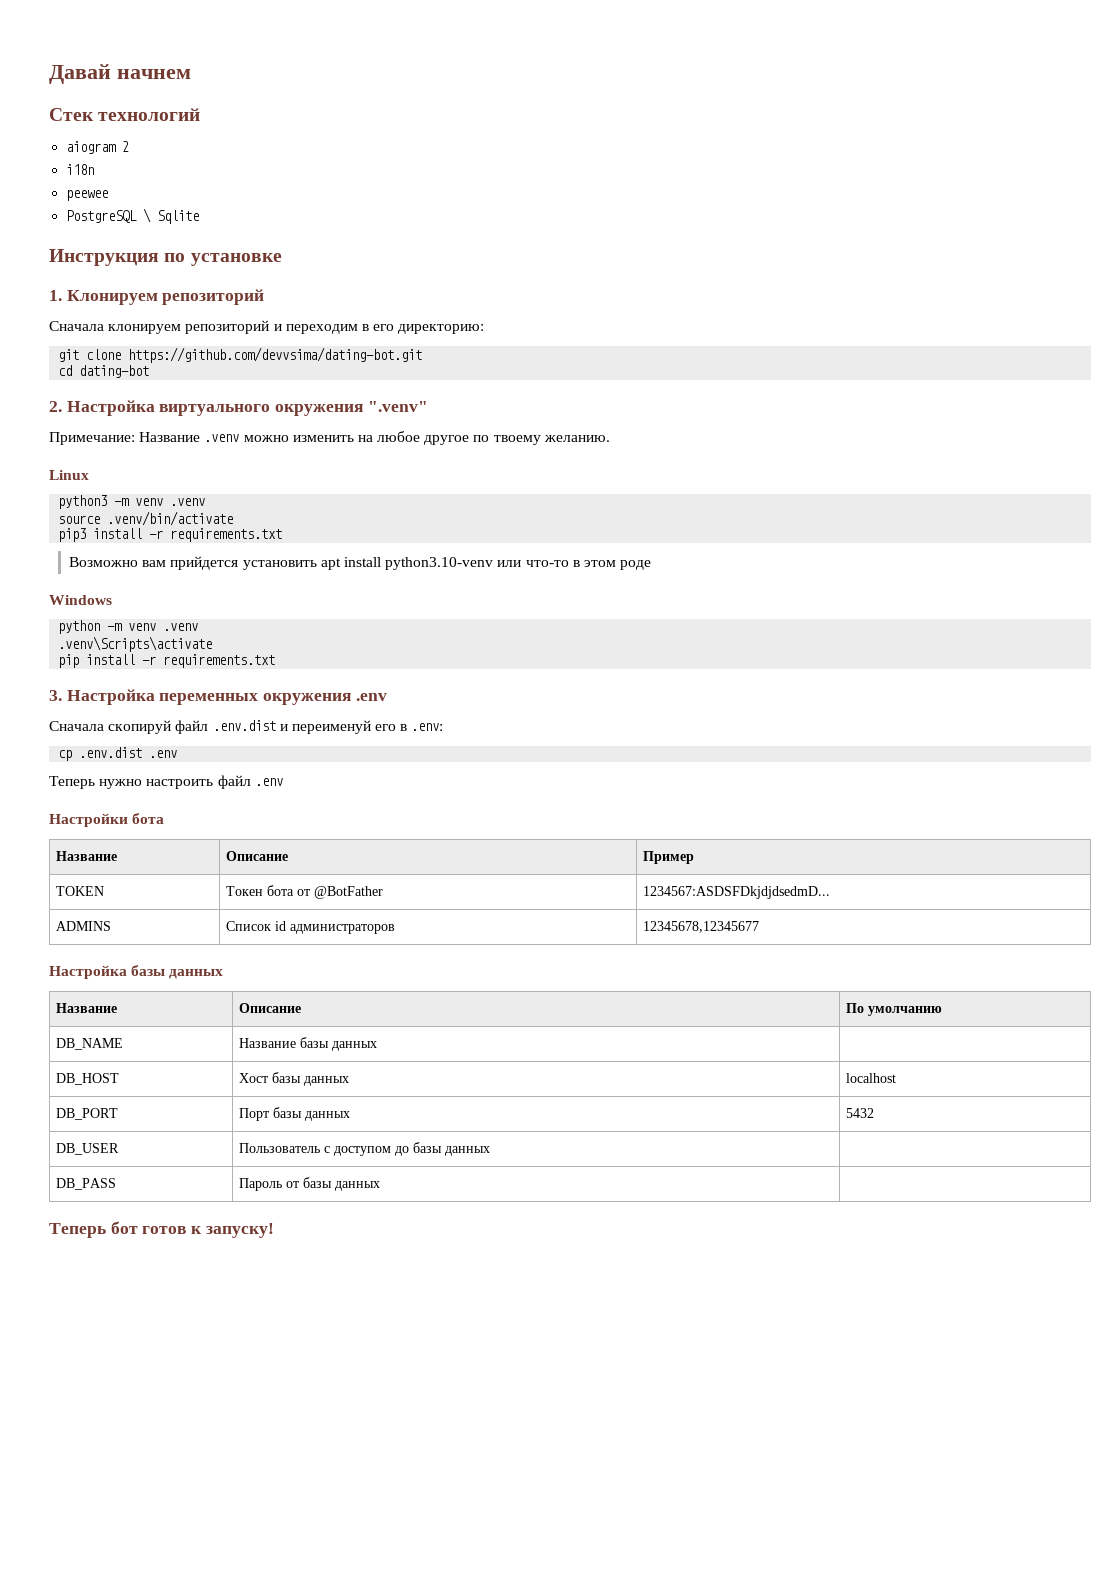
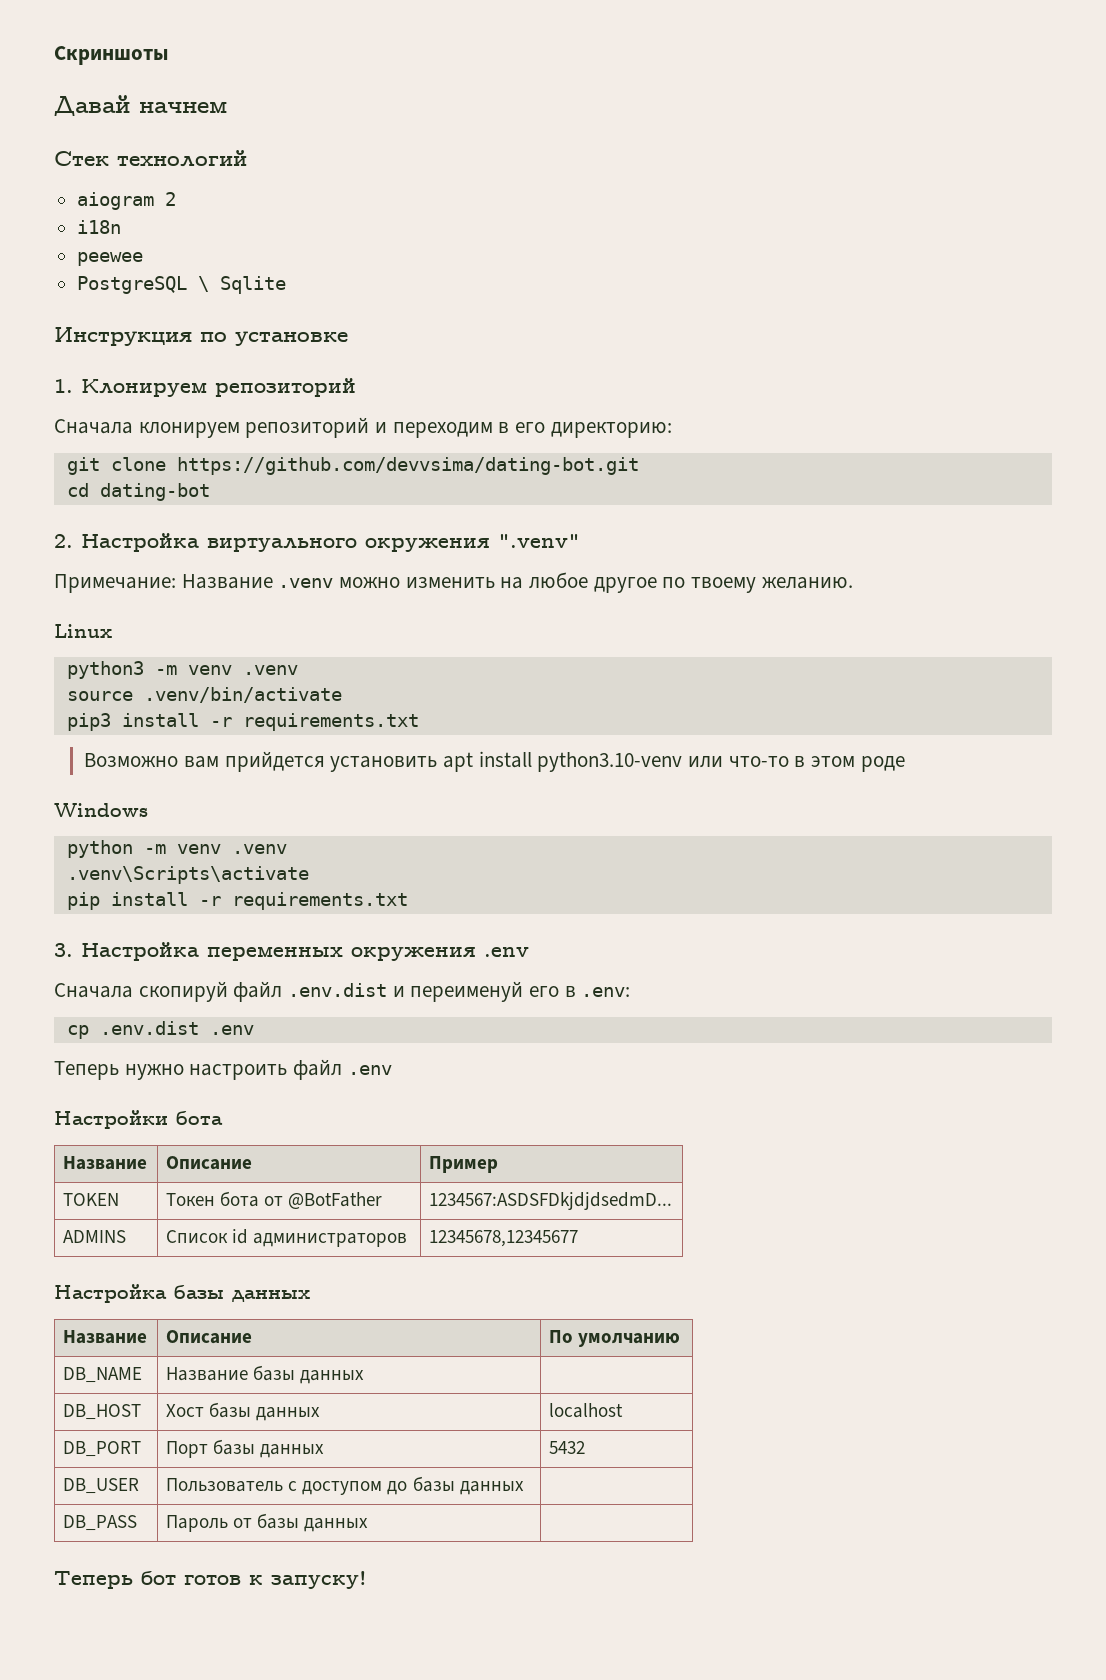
+ Скриншоты

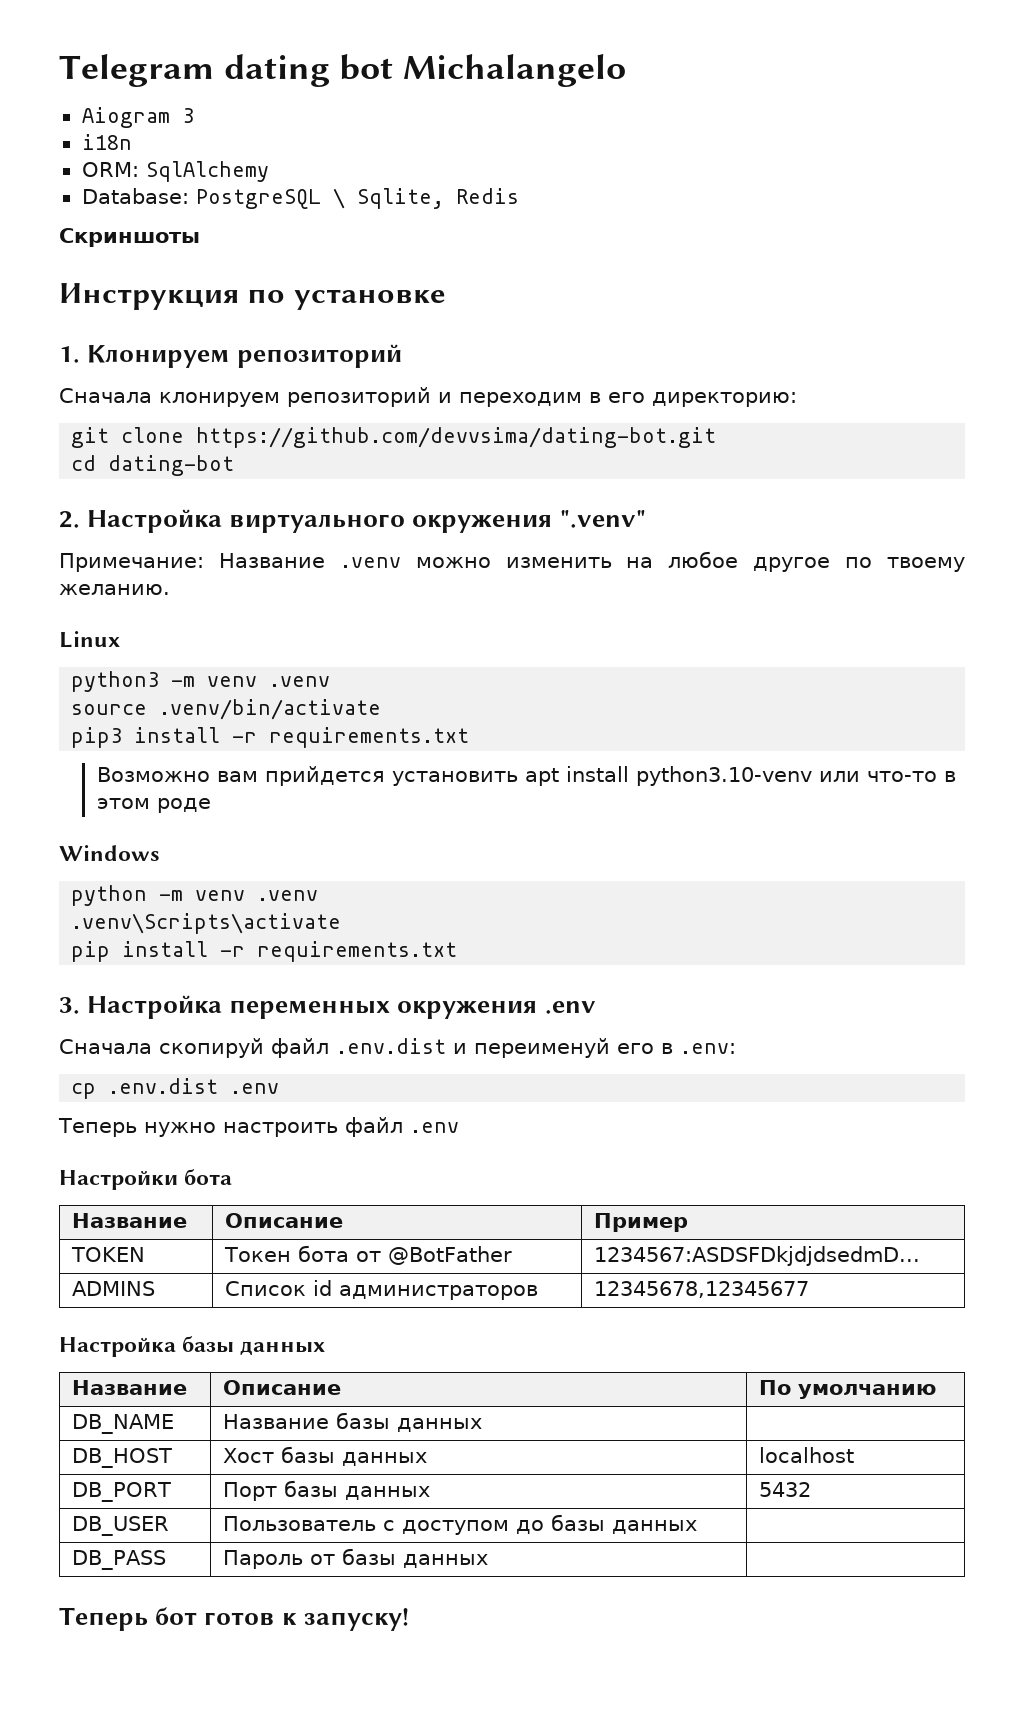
+ Telegram dating bot Michalangelo
+ Aiogram 3
+ i18n
+ ORM: SqlAlchemy
+ Database: PostgreSQL \ Sqlite, Redis
  Скриншоты
- Давай начнем
- Стек технологий
- aiogram 2
- i18n
- peewee
- PostgreSQL \ Sqlite

